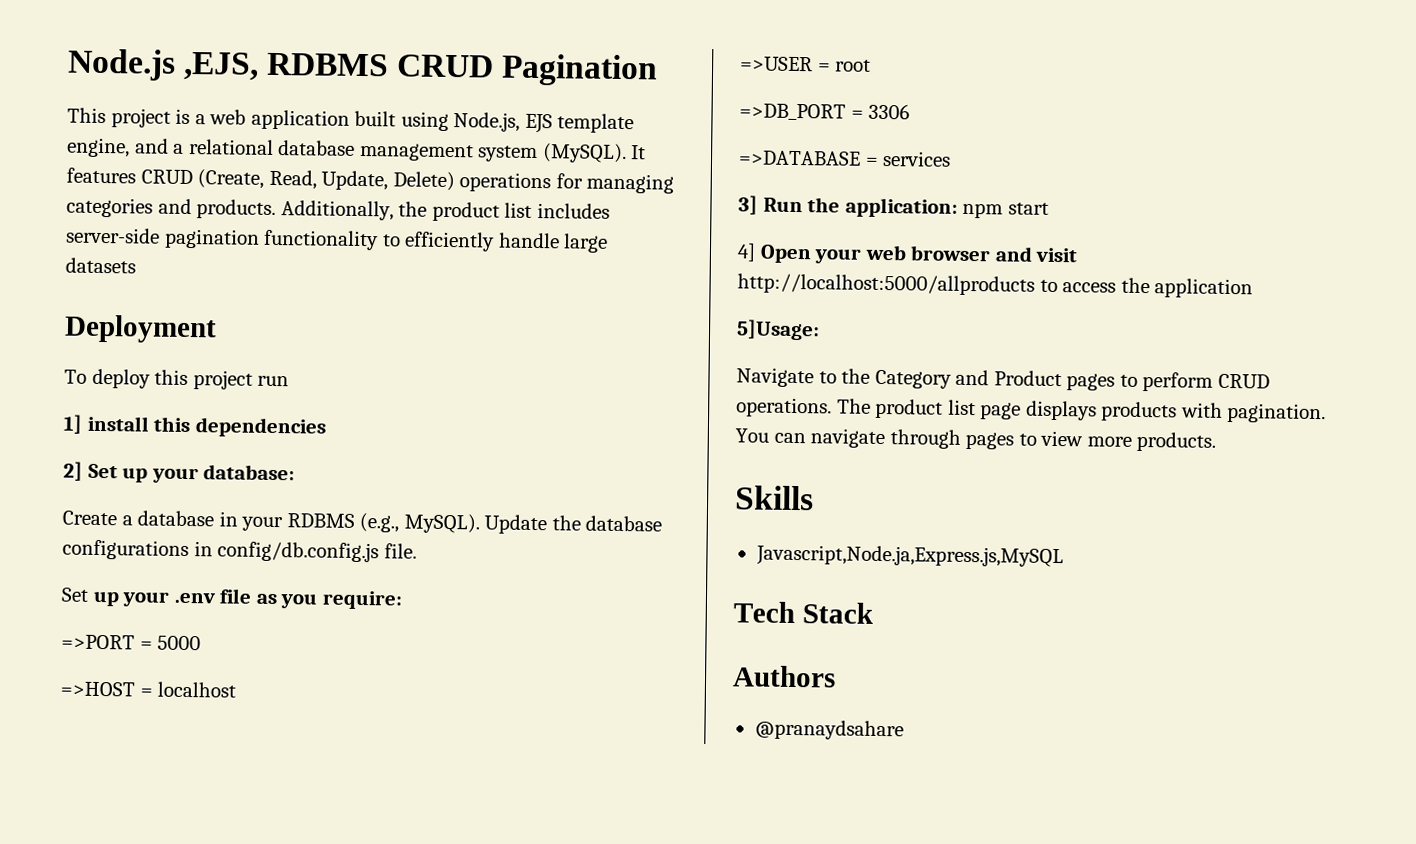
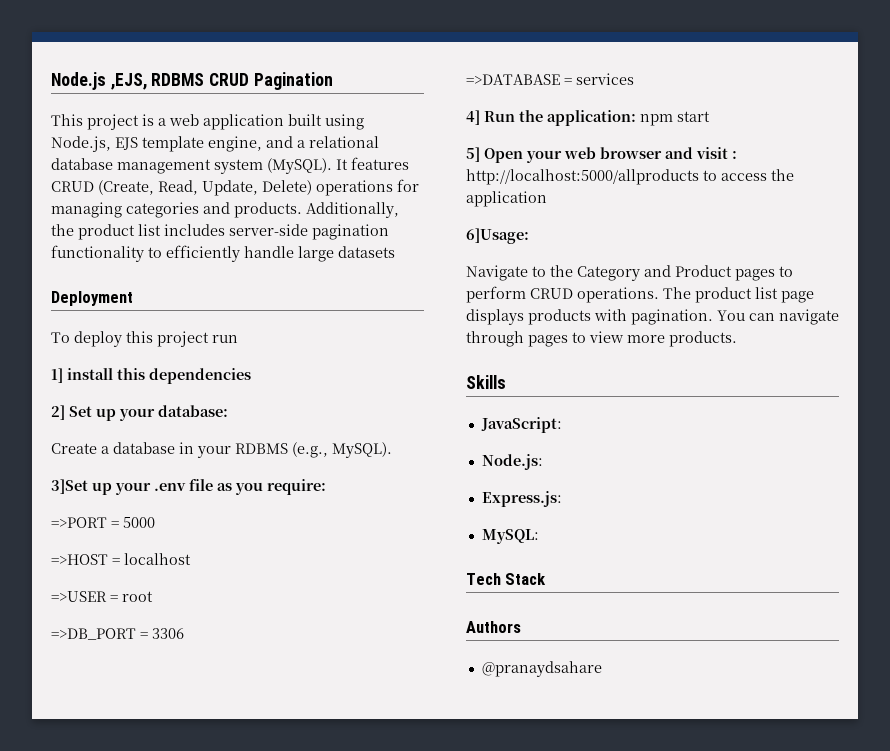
- Create a database in your RDBMS (e.g., MySQL). Update the database configurations in config/db.config.js file.
- Set up your .env file as you require:
+ Create a database in your RDBMS (e.g., MySQL).
+ 3]Set up your .env file as you require:
- 3] Run the application: npm start
+ 4] Run the application: npm start
- 4] Open your web browser and visit http://localhost:5000/allproducts to access the application
+ 5] Open your web browser and visit : http://localhost:5000/allproducts to access the application
- 5]Usage:
+ 6]Usage:
- Javascript,Node.ja,Express.js,MySQL
+ JavaScript:
+ Node.js:
+ Express.js:
+ MySQL:

